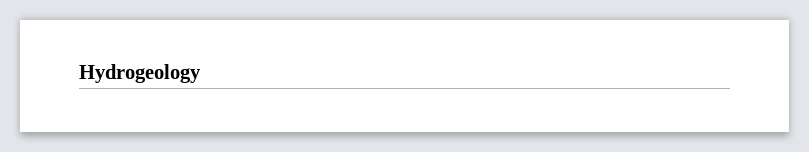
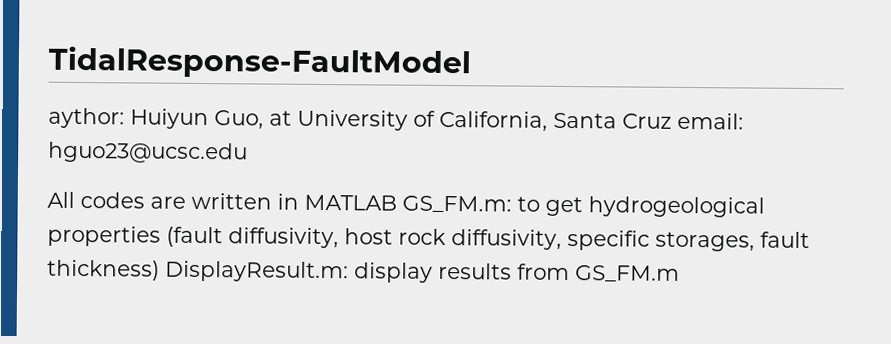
- Hydrogeology
+ TidalResponse-FaultModel
+ aythor: Huiyun Guo, at University of California, Santa Cruz email: hguo23@ucsc.edu
+ All codes are written in MATLAB GS_FM.m: to get hydrogeological properties (fault diffusivity, host rock diffusivity, specific storages, fault thickness) DisplayResult.m: display results from GS_FM.m

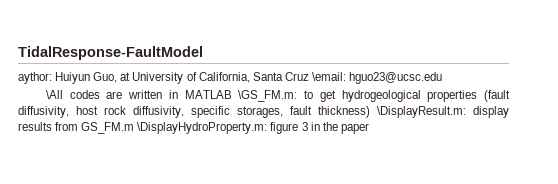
- aythor: Huiyun Guo, at University of California, Santa Cruz email: hguo23@ucsc.edu
+ aythor: Huiyun Guo, at University of California, Santa Cruz \email: hguo23@ucsc.edu
- All codes are written in MATLAB GS_FM.m: to get hydrogeological properties (fault diffusivity, host rock diffusivity, specific storages, fault thickness) DisplayResult.m: display results from GS_FM.m
+ \All codes are written in MATLAB \GS_FM.m: to get hydrogeological properties (fault diffusivity, host rock diffusivity, specific storages, fault thickness) \DisplayResult.m: display results from GS_FM.m \DisplayHydroProperty.m: figure 3 in the paper

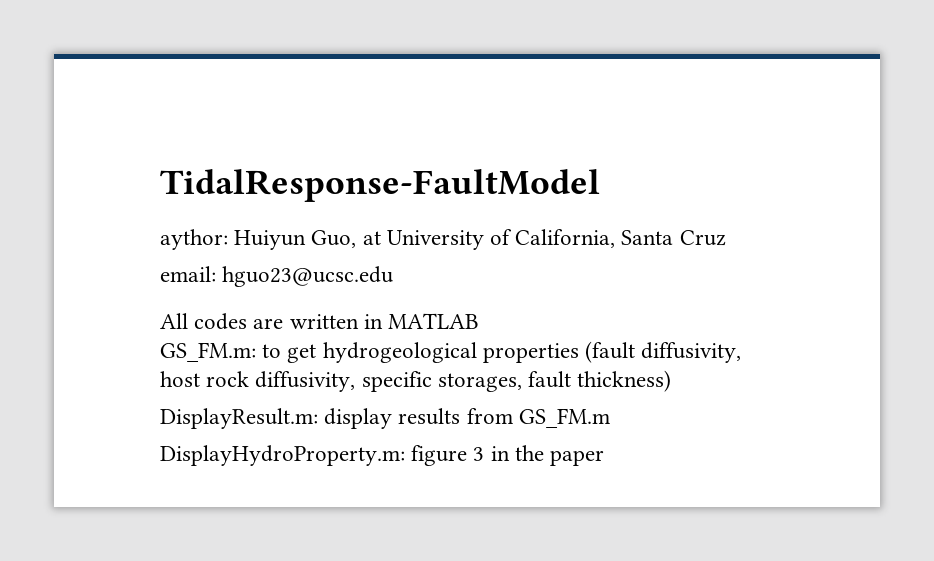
- aythor: Huiyun Guo, at University of California, Santa Cruz \email: hguo23@ucsc.edu
+ aythor: Huiyun Guo, at University of California, Santa Cruz
+ email: hguo23@ucsc.edu
- \All codes are written in MATLAB \GS_FM.m: to get hydrogeological properties (fault diffusivity, host rock diffusivity, specific storages, fault thickness) \DisplayResult.m: display results from GS_FM.m \DisplayHydroProperty.m: figure 3 in the paper
+ All codes are written in MATLAB
+ GS_FM.m: to get hydrogeological properties (fault diffusivity, host rock diffusivity, specific storages, fault thickness)
+ DisplayResult.m: display results from GS_FM.m
+ DisplayHydroProperty.m: figure 3 in the paper

